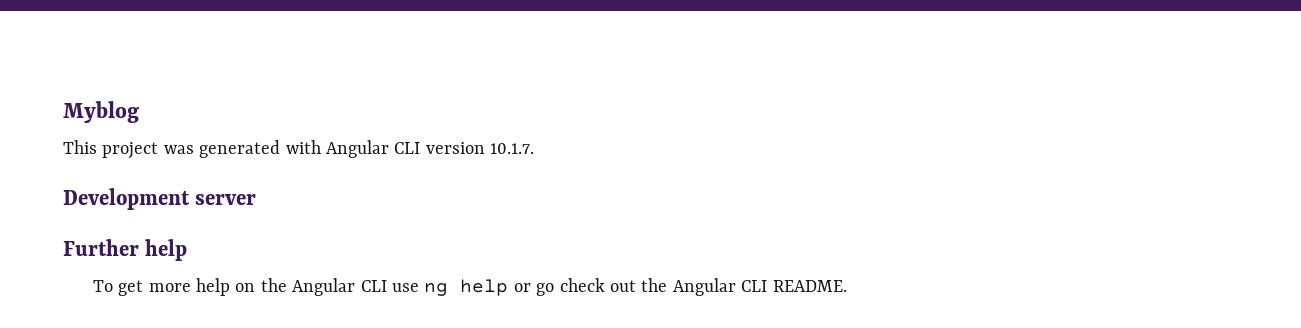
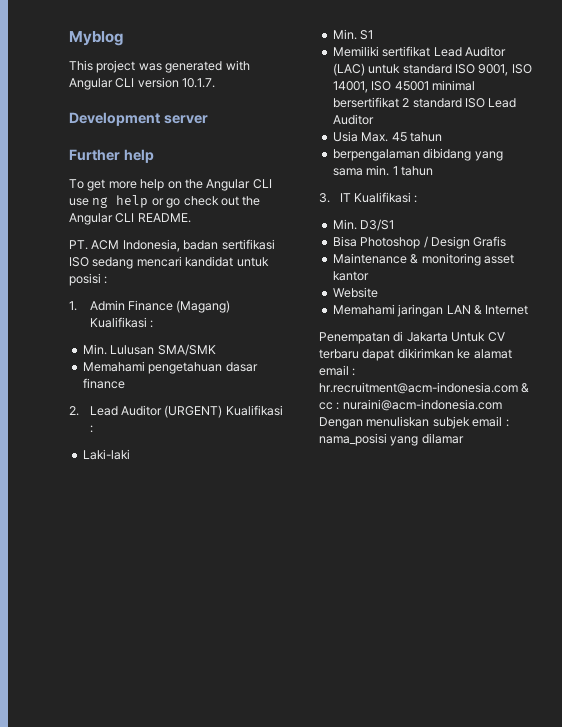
+ PT. ACM Indonesia, badan sertifikasi ISO sedang mencari kandidat untuk posisi :
+ 1. Admin Finance (Magang) Kualifikasi :
+ Min. Lulusan SMA/SMK
+ Memahami pengetahuan dasar finance
+ 2. Lead Auditor (URGENT) Kualifikasi :
+ Laki-laki
+ Min. S1
+ Memiliki sertifikat Lead Auditor (LAC) untuk standard ISO 9001, ISO 14001, ISO 45001 minimal bersertifikat 2 standard ISO Lead Auditor
+ Usia Max. 45 tahun
+ berpengalaman dibidang yang sama min. 1 tahun
+ 3. IT Kualifikasi :
+ Min. D3/S1
+ Bisa Photoshop / Design Grafis
+ Maintenance & monitoring asset kantor
+ Website
+ Memahami jaringan LAN & Internet
+ Penempatan di Jakarta Untuk CV terbaru dapat dikirimkan ke alamat email : hr.recruitment@acm-indonesia.com & cc : nuraini@acm-indonesia.com Dengan menuliskan subjek email : nama_posisi yang dilamar

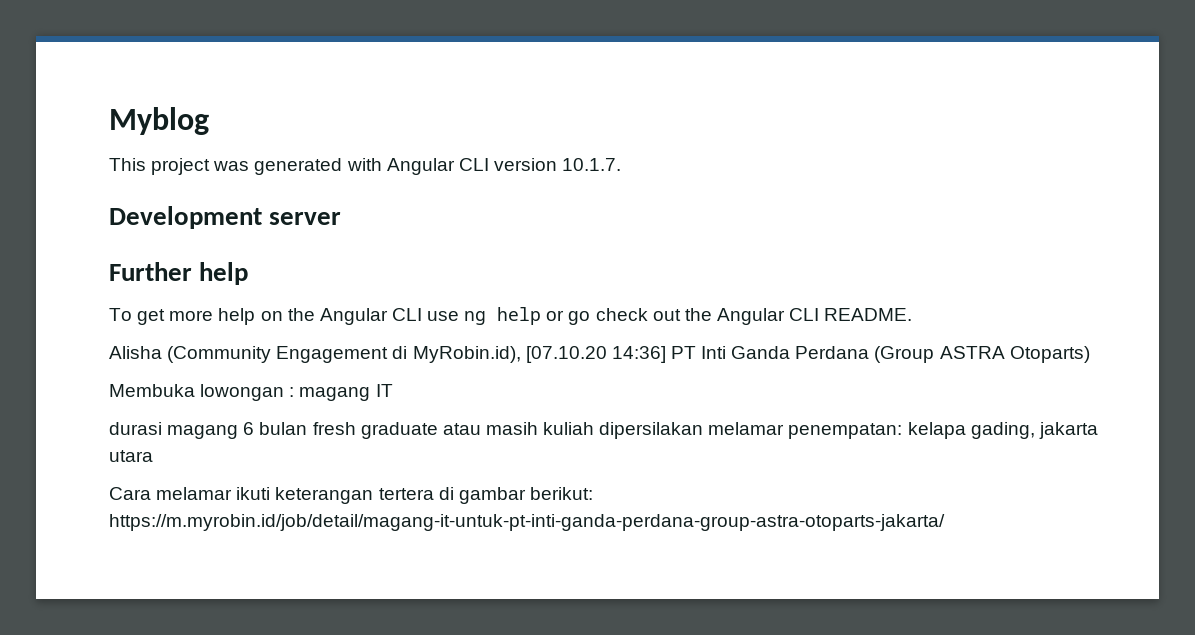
- PT. ACM Indonesia, badan sertifikasi ISO sedang mencari kandidat untuk posisi :
- 1. Admin Finance (Magang) Kualifikasi :
- Min. Lulusan SMA/SMK
- Memahami pengetahuan dasar finance
- 2. Lead Auditor (URGENT) Kualifikasi :
- Laki-laki
- Min. S1
- Memiliki sertifikat Lead Auditor (LAC) untuk standard ISO 9001, ISO 14001, ISO 45001 minimal bersertifikat 2 standard ISO Lead Auditor
- Usia Max. 45 tahun
- berpengalaman dibidang yang sama min. 1 tahun
- 3. IT Kualifikasi :
- Min. D3/S1
- Bisa Photoshop / Design Grafis
- Maintenance & monitoring asset kantor
- Website
- Memahami jaringan LAN & Internet
- Penempatan di Jakarta Untuk CV terbaru dapat dikirimkan ke alamat email : hr.recruitment@acm-indonesia.com & cc : nuraini@acm-indonesia.com Dengan menuliskan subjek email : nama_posisi yang dilamar
+ Alisha (Community Engagement di MyRobin.id), [07.10.20 14:36] PT Inti Ganda Perdana (Group ASTRA Otoparts)
+ Membuka lowongan : magang IT
+ durasi magang 6 bulan fresh graduate atau masih kuliah dipersilakan melamar penempatan: kelapa gading, jakarta utara
+ Cara melamar ikuti keterangan tertera di gambar berikut: https://m.myrobin.id/job/detail/magang-it-untuk-pt-inti-ganda-perdana-group-astra-otoparts-jakarta/

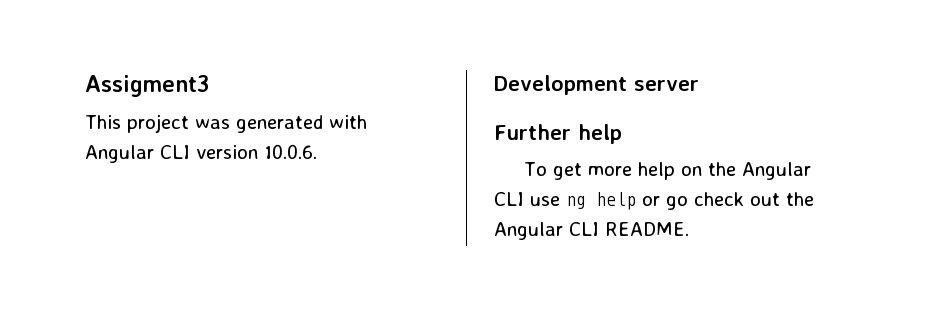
- Myblog
+ Assigment3
- This project was generated with Angular CLI version 10.1.7.
+ This project was generated with Angular CLI version 10.0.6.
- Alisha (Community Engagement di MyRobin.id), [07.10.20 14:36] PT Inti Ganda Perdana (Group ASTRA Otoparts)
- Membuka lowongan : magang IT
- durasi magang 6 bulan fresh graduate atau masih kuliah dipersilakan melamar penempatan: kelapa gading, jakarta utara
- Cara melamar ikuti keterangan tertera di gambar berikut: https://m.myrobin.id/job/detail/magang-it-untuk-pt-inti-ganda-perdana-group-astra-otoparts-jakarta/

